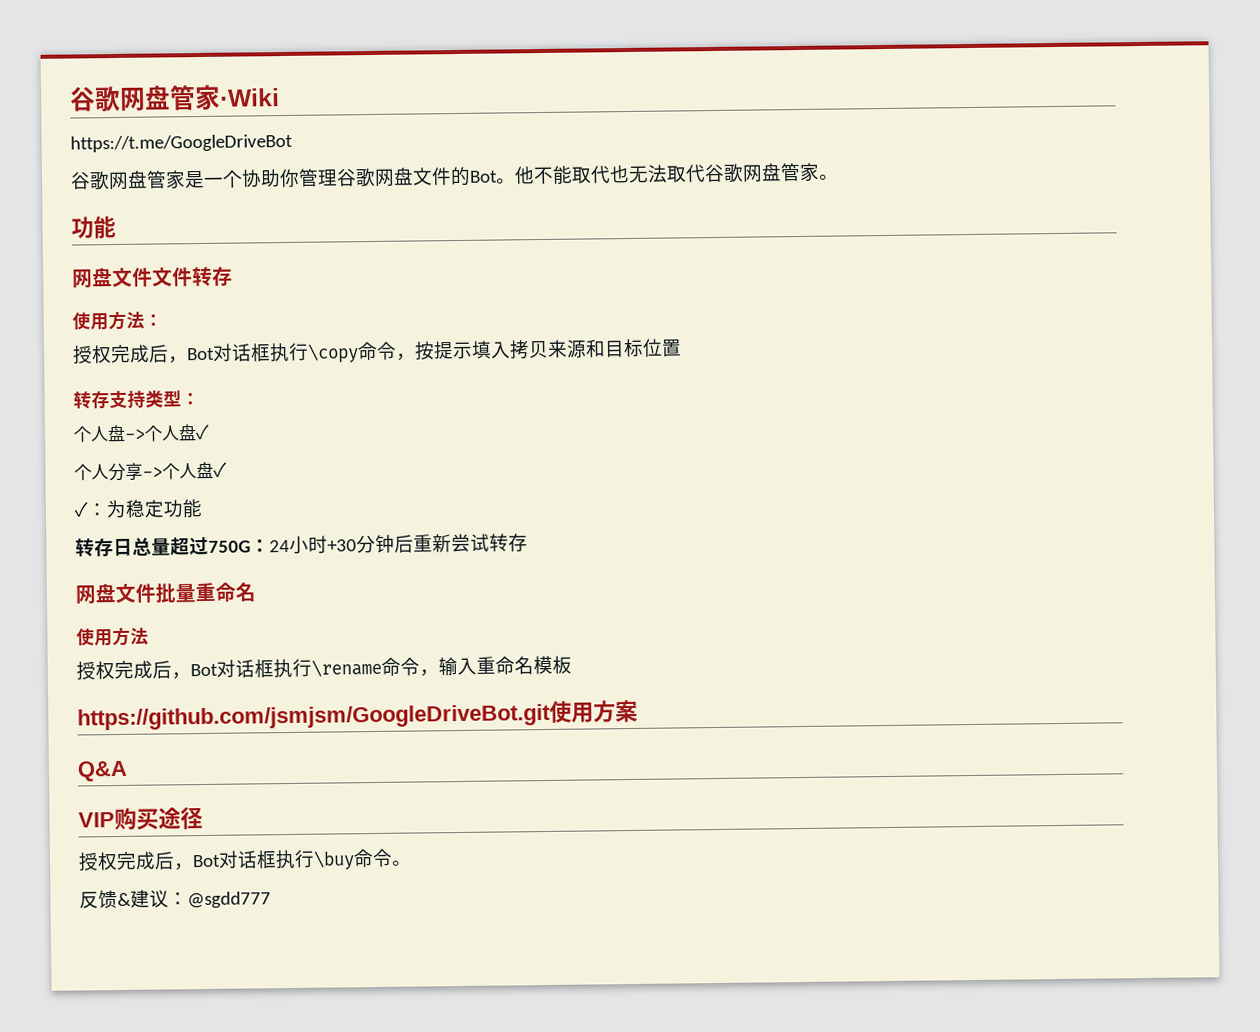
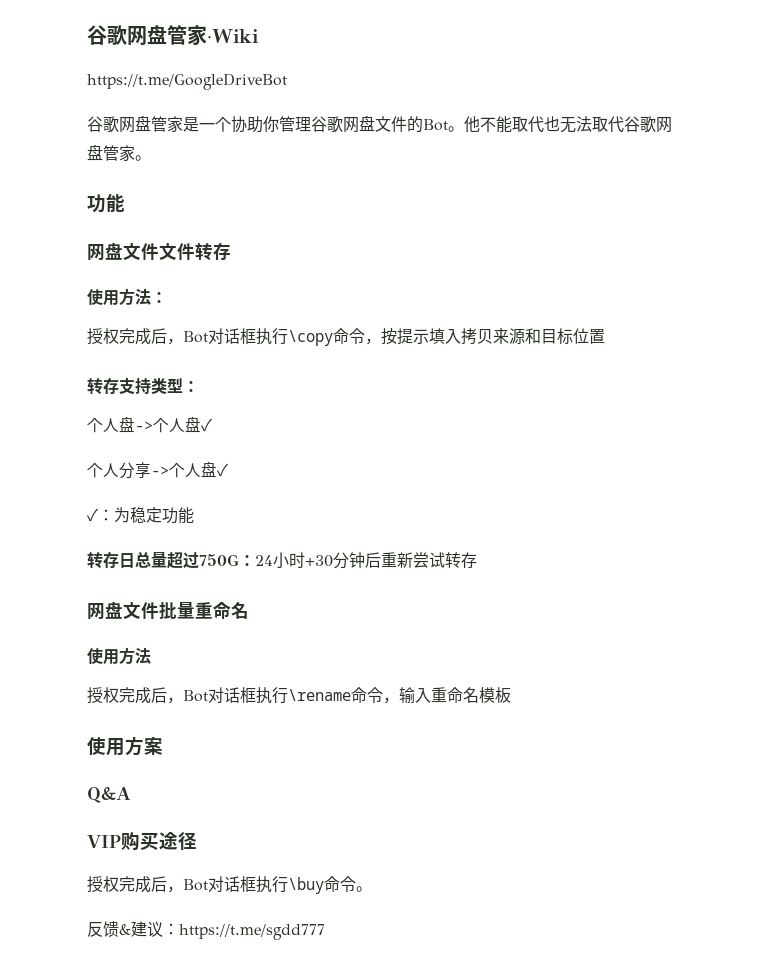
- https://github.com/jsmjsm/GoogleDriveBot.git使用方案
+ 使用方案
- 反馈&建议：@sgdd777
+ 反馈&建议：https://t.me/sgdd777

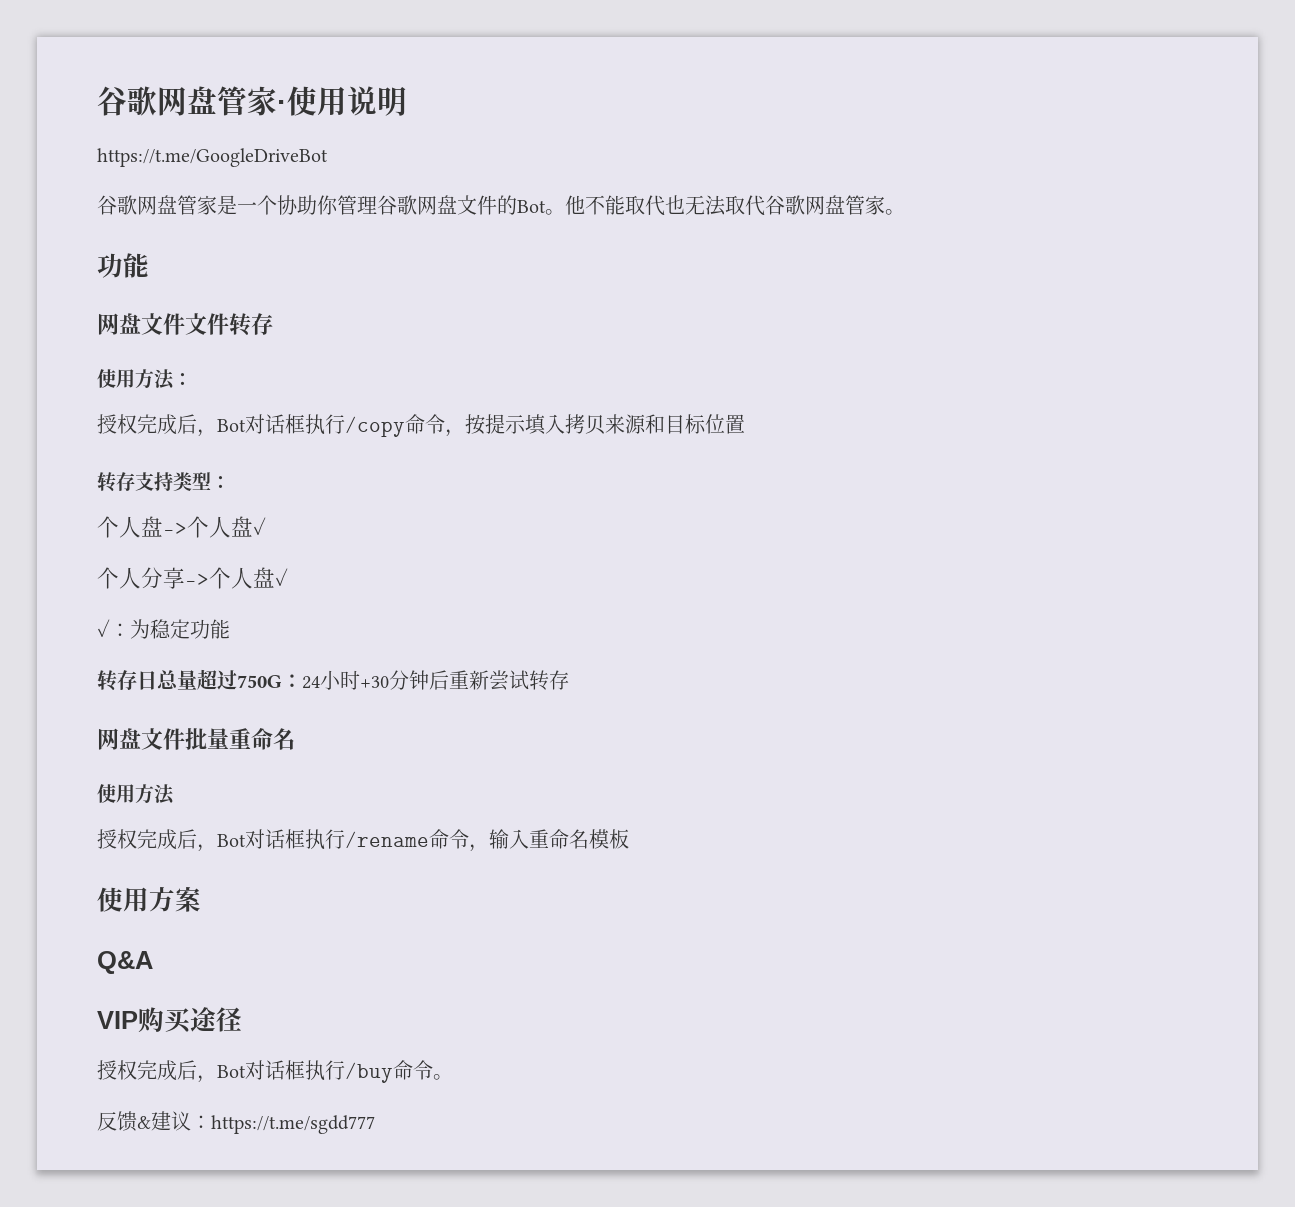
- 谷歌网盘管家·Wiki
+ 谷歌网盘管家·使用说明
- 授权完成后，Bot对话框执行\copy命令，按提示填入拷贝来源和目标位置
+ 授权完成后，Bot对话框执行/copy命令，按提示填入拷贝来源和目标位置
- 授权完成后，Bot对话框执行\rename命令，输入重命名模板
+ 授权完成后，Bot对话框执行/rename命令，输入重命名模板
- 授权完成后，Bot对话框执行\buy命令。
+ 授权完成后，Bot对话框执行/buy命令。

